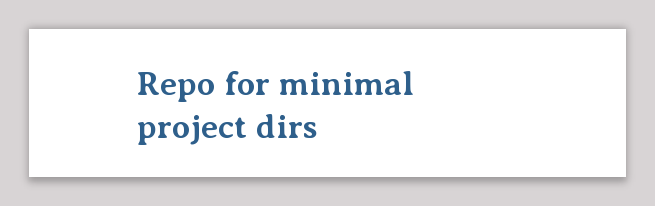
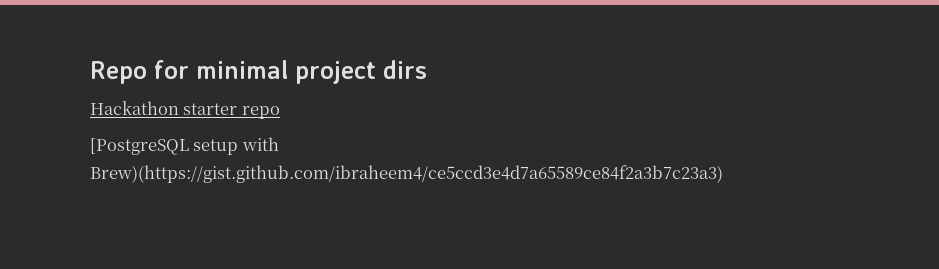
+ Hackathon starter repo
+ [PostgreSQL setup with Brew)(https://gist.github.com/ibraheem4/ce5ccd3e4d7a65589ce84f2a3b7c23a3)

